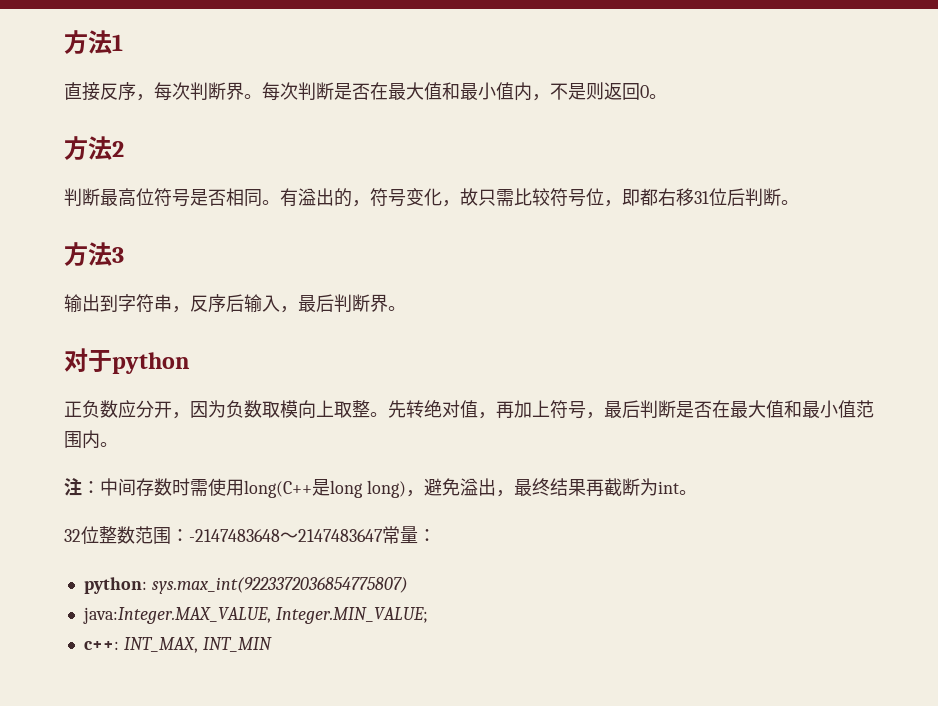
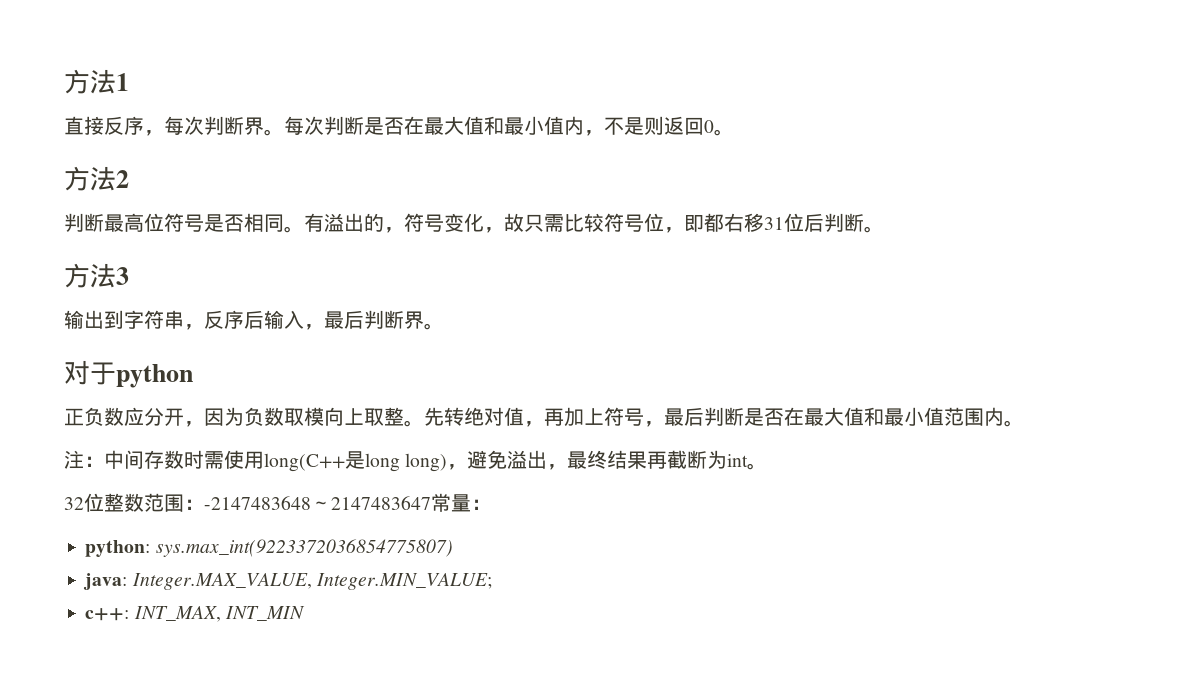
- java:Integer.MAX_VALUE, Integer.MIN_VALUE;
+ java: Integer.MAX_VALUE, Integer.MIN_VALUE;

